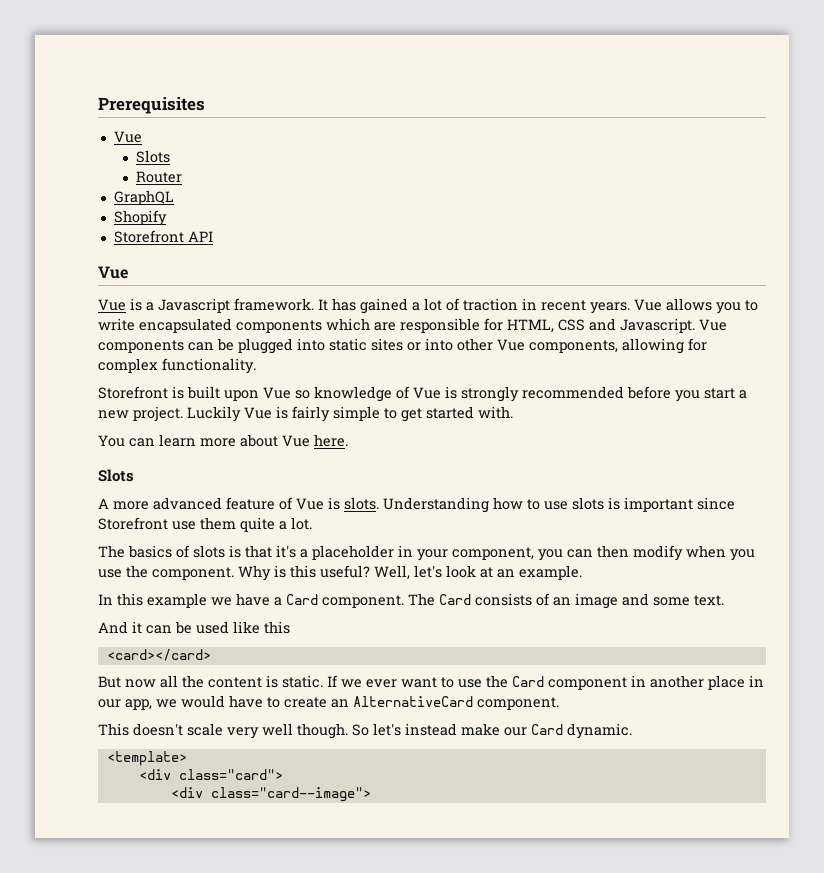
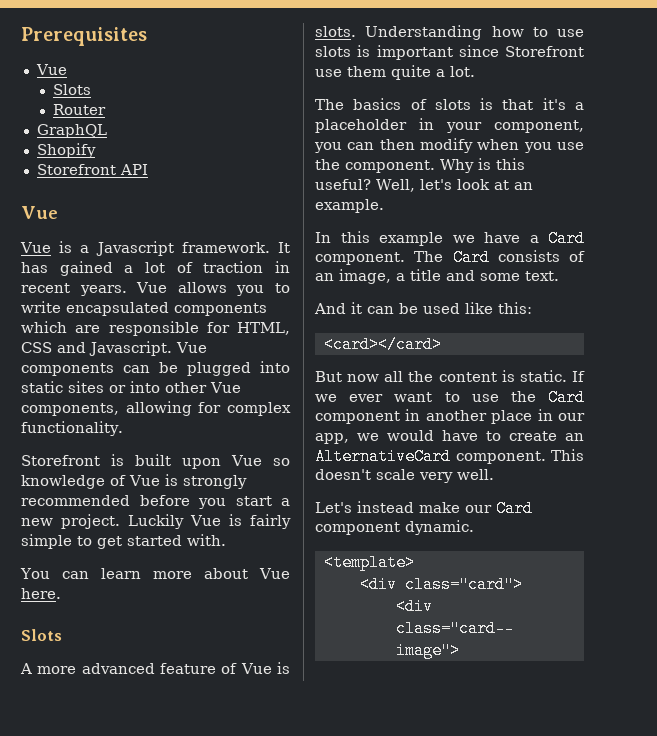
- The Card consists of an image and some text.
+ The Card consists of an image, a title and some text.
- And it can be used like this
+ And it can be used like this:
- If we ever want to use the Card component in another place in our app, we would have to create an AlternativeCard component.
- This doesn't scale very well though. So let's instead make our Card dynamic.
+ If we ever want to use the Card component in another place in our app, we would have to create an AlternativeCard component. This doesn't scale very well.
+ Let's instead make our Card component dynamic.

